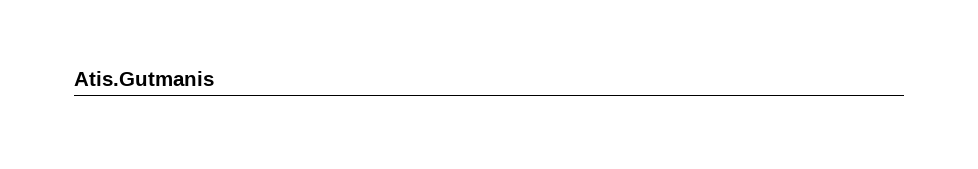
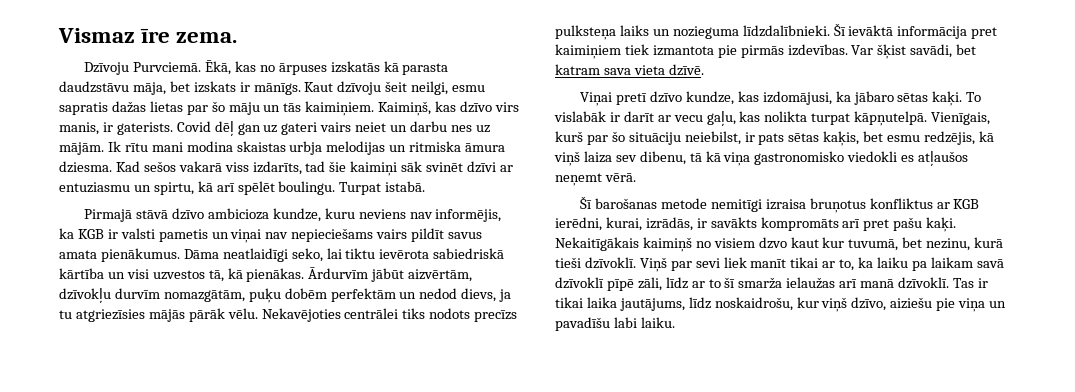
- Atis.Gutmanis
+ Vismaz īre zema.
+ Dzīvoju Purvciemā. Ēkā, kas no ārpuses izskatās kā parasta daudzstāvu māja, bet izskats ir mānīgs. Kaut dzīvoju šeit neilgi, esmu sapratis dažas lietas par šo māju un tās kaimiņiem. Kaimiņš, kas dzīvo virs manis, ir gaterists. Covid dēļ gan uz gateri vairs neiet un darbu nes uz mājām. Ik rītu mani modina skaistas urbja melodijas un ritmiska āmura dziesma. Kad sešos vakarā viss izdarīts, tad šie kaimiņi sāk svinēt dzīvi ar entuziasmu un spirtu, kā arī spēlēt boulingu. Turpat istabā.
+ Pirmajā stāvā dzīvo ambicioza kundze, kuru neviens nav informējis, ka KGB ir valsti pametis un viņai nav nepieciešams vairs pildīt savus amata pienākumus. Dāma neatlaidīgi seko, lai tiktu ievērota sabiedriskā kārtība un visi uzvestos tā, kā pienākas. Ārdurvīm jābūt aizvērtām, dzīvokļu durvīm nomazgātām, puķu dobēm perfektām un nedod dievs, ja tu atgriezīsies mājās pārāk vēlu. Nekavējoties centrālei tiks nodots precīzs pulksteņa laiks un nozieguma līdzdalībnieki. Šī ievāktā informācija pret kaimiņiem tiek izmantota pie pirmās izdevības. Var šķist savādi, bet katram sava vieta dzīvē.
+ Viņai pretī dzīvo kundze, kas izdomājusi, ka jābaro sētas kaķi. To vislabāk ir darīt ar vecu gaļu, kas nolikta turpat kāpņutelpā. Vienīgais, kurš par šo situāciju neiebilst, ir pats sētas kaķis, bet esmu redzējis, kā viņš laiza sev dibenu, tā kā viņa gastronomisko viedokli es atļaušos neņemt vērā.
+ Šī barošanas metode nemitīgi izraisa bruņotus konfliktus ar KGB ierēdni, kurai, izrādās, ir savākts kompromāts arī pret pašu kaķi. Nekaitīgākais kaimiņš no visiem dzvo kaut kur tuvumā, bet nezinu, kurā tieši dzīvoklī. Viņš par sevi liek manīt tikai ar to, ka laiku pa laikam savā dzīvoklī pīpē zāli, līdz ar to šī smarža ielaužas arī manā dzīvoklī. Tas ir tikai laika jautājums, līdz noskaidrošu, kur viņš dzīvo, aiziešu pie viņa un pavadīšu labi laiku.

